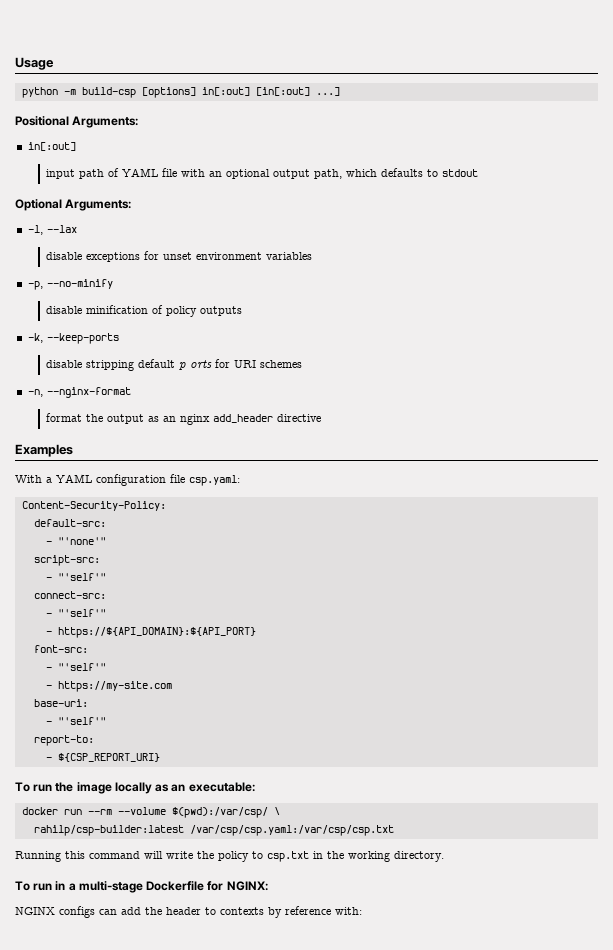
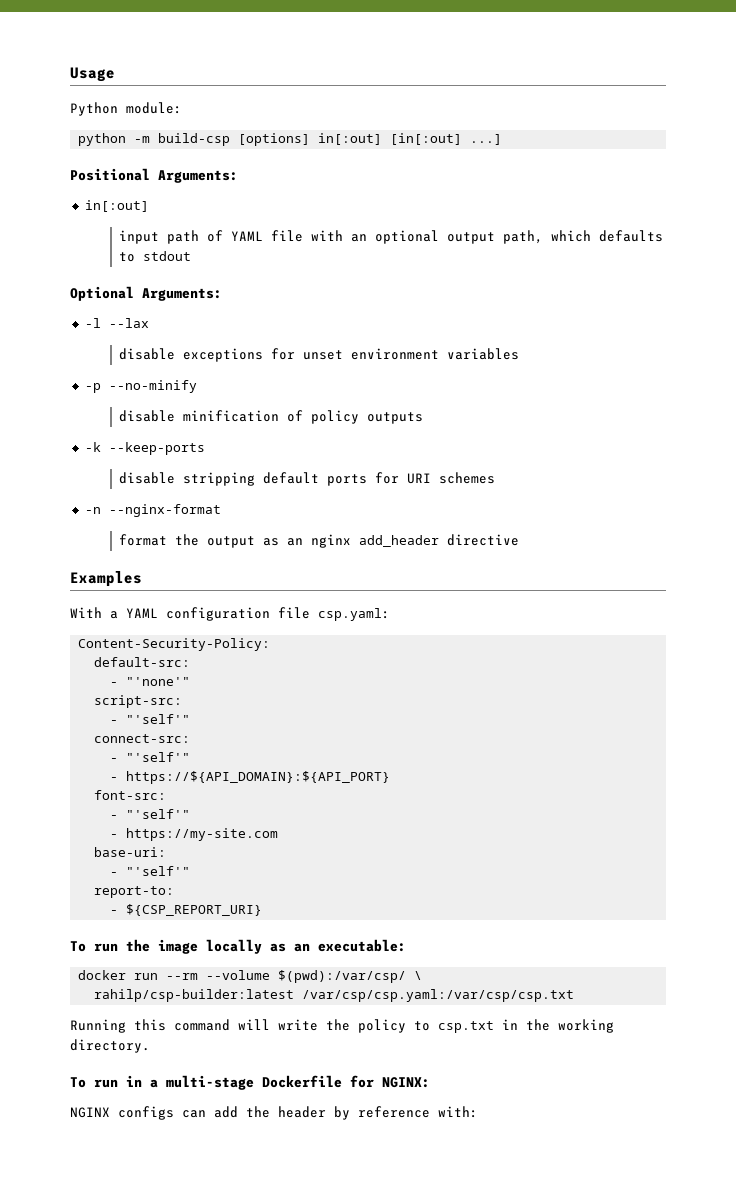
+ Python module:
- -l, --lax
+ -l --lax
- -p, --no-minify
+ -p --no-minify
- -k, --keep-ports
+ -k --keep-ports
- disable stripping default p orts for URI schemes
+ disable stripping default ports for URI schemes
- -n, --nginx-format
+ -n --nginx-format
- NGINX configs can add the header to contexts by reference with:
+ NGINX configs can add the header by reference with:

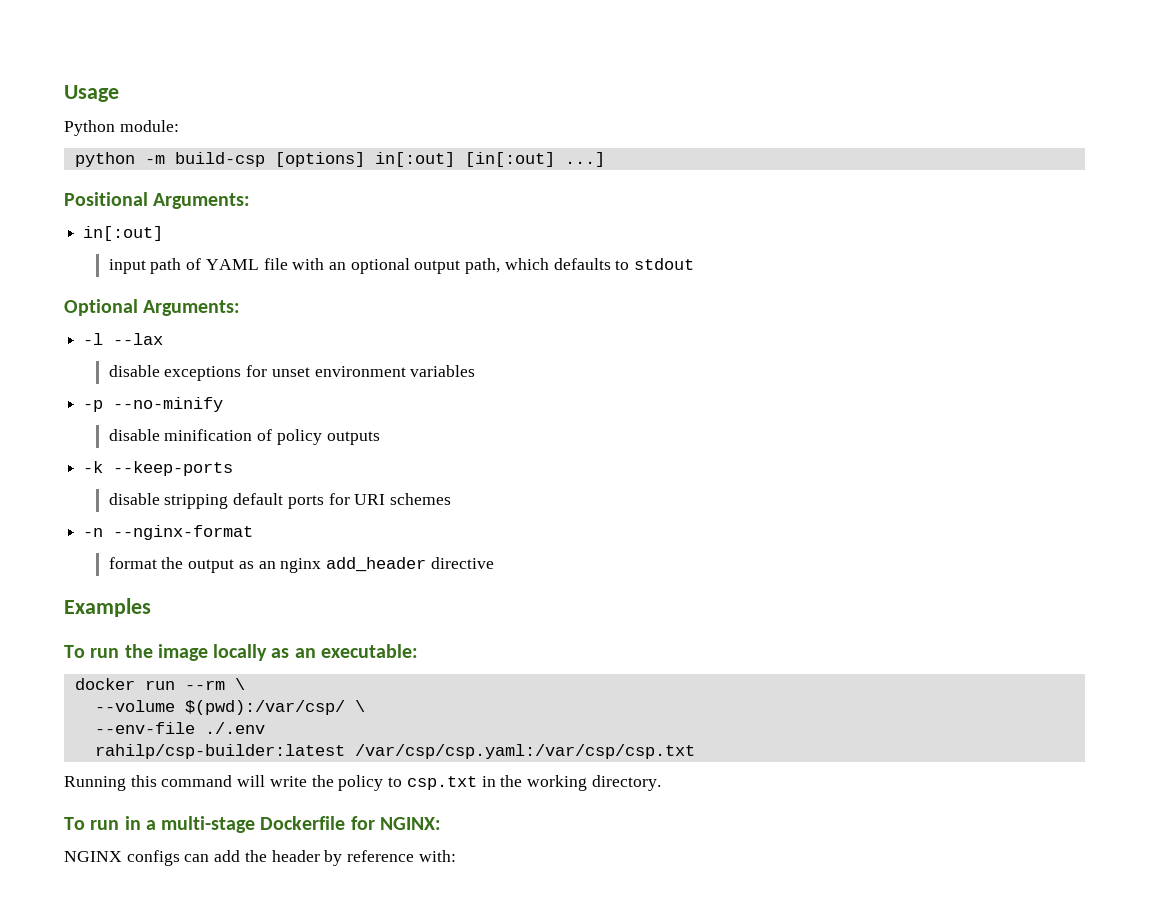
- With a YAML configuration file csp.yaml:
- Content-Security-Policy:
- default-src:
- - "'none'"
- script-src:
- - "'self'"
- connect-src:
- - "'self'"
- - https://${API_DOMAIN}:${API_PORT}
- font-src:
- - "'self'"
- - https://my-site.com
- base-uri:
- - "'self'"
- report-to:
- - ${CSP_REPORT_URI}
- docker run --rm --volume $(pwd):/var/csp/ \
+ docker run --rm \
+ --volume $(pwd):/var/csp/ \
+ --env-file ./.env

